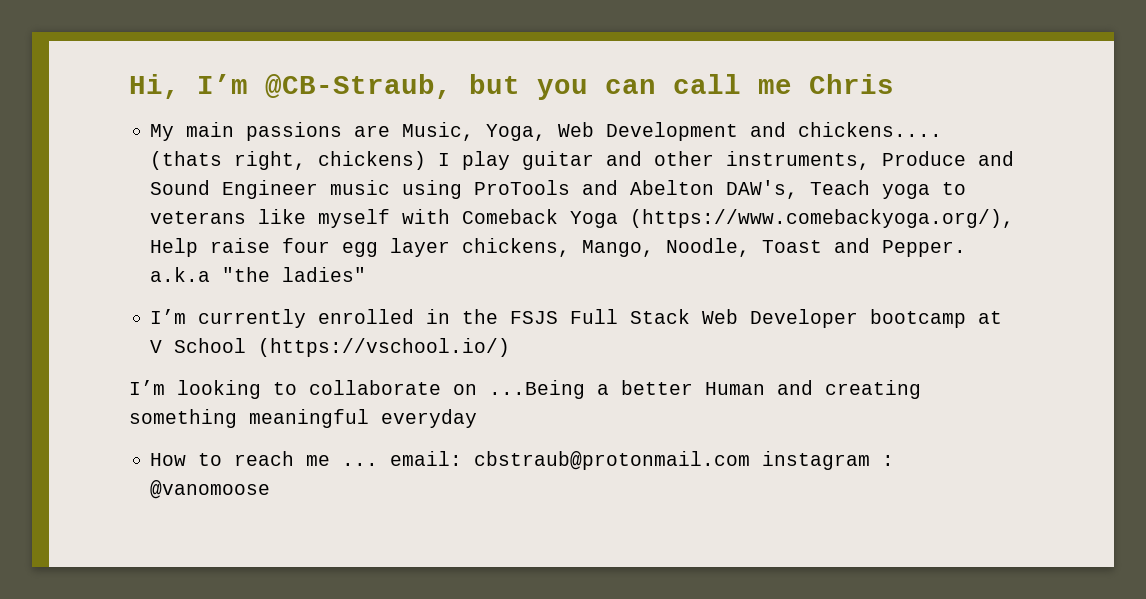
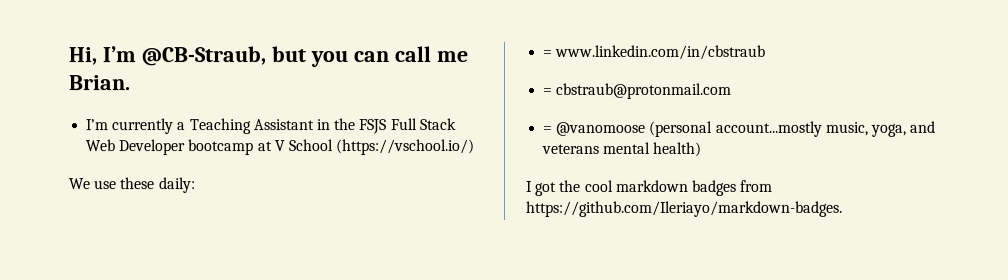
- Hi, I’m @CB-Straub, but you can call me Chris
- My main passions are Music, Yoga, Web Development and chickens.... (thats right, chickens) I play guitar and other instruments, Produce and Sound Engineer music using ProTools and Abelton DAW's, Teach yoga to veterans like myself with Comeback Yoga (https://www.comebackyoga.org/), Help raise four egg layer chickens, Mango, Noodle, Toast and Pepper. a.k.a "the ladies"
+ Hi, I’m @CB-Straub, but you can call me Brian.
- I’m currently enrolled in the FSJS Full Stack Web Developer bootcamp at V School (https://vschool.io/)
+ I’m currently a Teaching Assistant in the FSJS Full Stack Web Developer bootcamp at V School (https://vschool.io/)
- I’m looking to collaborate on ...Being a better Human and creating something meaningful everyday
- How to reach me ... email: cbstraub@protonmail.com instagram : @vanomoose
+ We use these daily:
+ = www.linkedin.com/in/cbstraub
+ = cbstraub@protonmail.com
+ = @vanomoose (personal account...mostly music, yoga, and veterans mental health)
+ I got the cool markdown badges from https://github.com/Ileriayo/markdown-badges.

